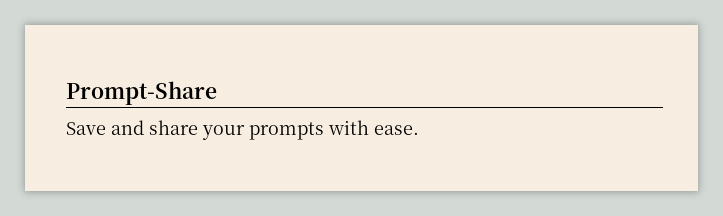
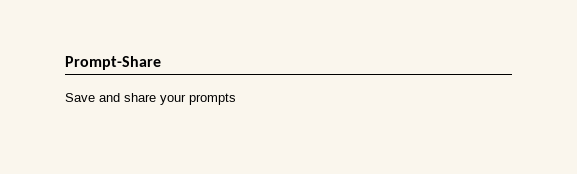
- Save and share your prompts with ease.
+ Save and share your prompts

